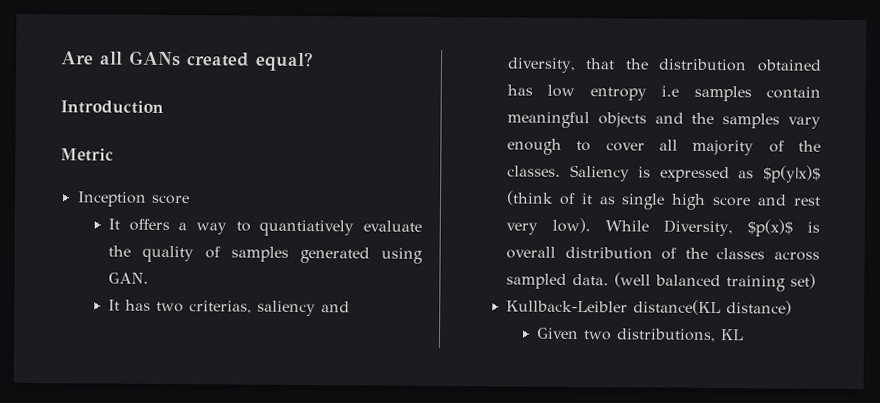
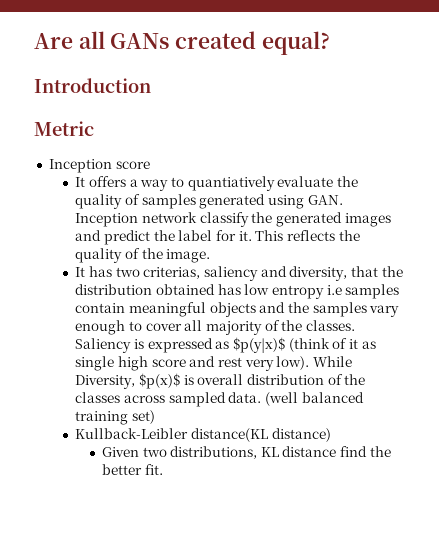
- It offers a way to quantiatively evaluate the quality of samples generated using GAN.
+ It offers a way to quantiatively evaluate the quality of samples generated using GAN. Inception network classify the generated images and predict the label for it. This reflects the quality of the image.
- Given two distributions, KL
+ Given two distributions, KL distance find the better fit.

